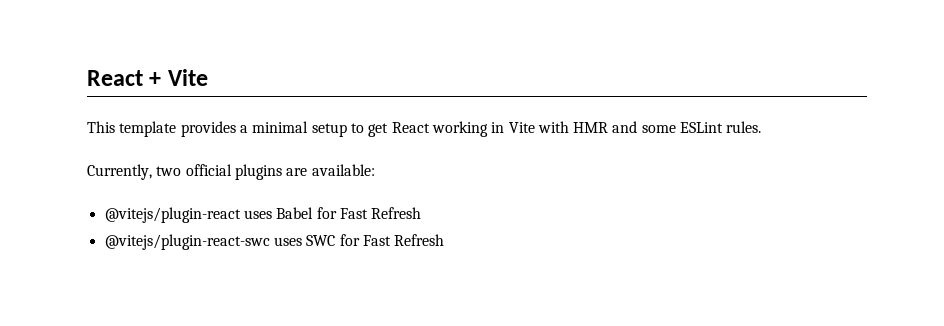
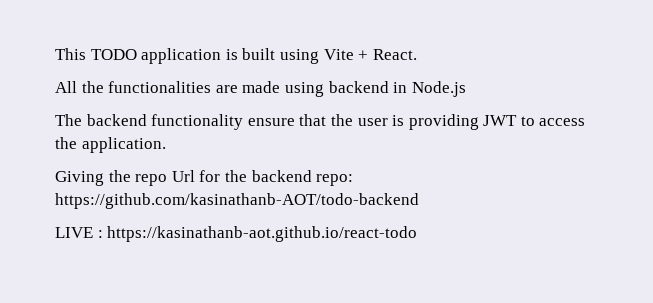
- React + Vite
- This template provides a minimal setup to get React working in Vite with HMR and some ESLint rules.
- Currently, two official plugins are available:
- @vitejs/plugin-react uses Babel for Fast Refresh
- @vitejs/plugin-react-swc uses SWC for Fast Refresh
+ This TODO application is built using Vite + React.
+ All the functionalities are made using backend in Node.js
+ The backend functionality ensure that the user is providing JWT to access the application.
+ Giving the repo Url for the backend repo: https://github.com/kasinathanb-AOT/todo-backend
+ LIVE : https://kasinathanb-aot.github.io/react-todo

